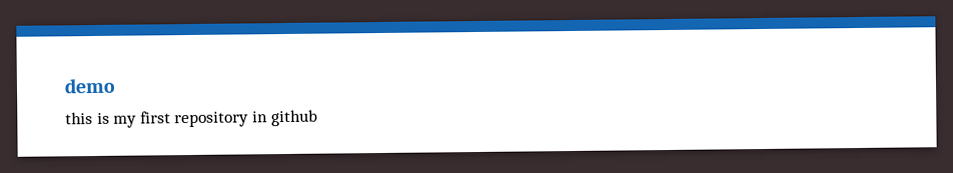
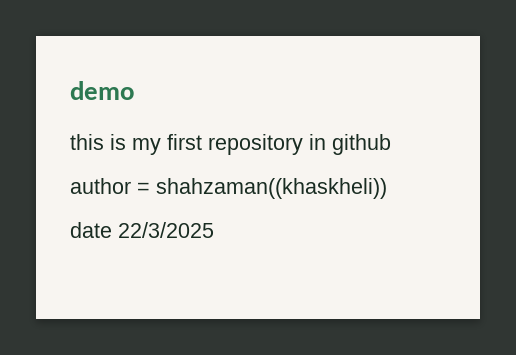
+ author = shahzaman((khaskheli))
+ date 22/3/2025

